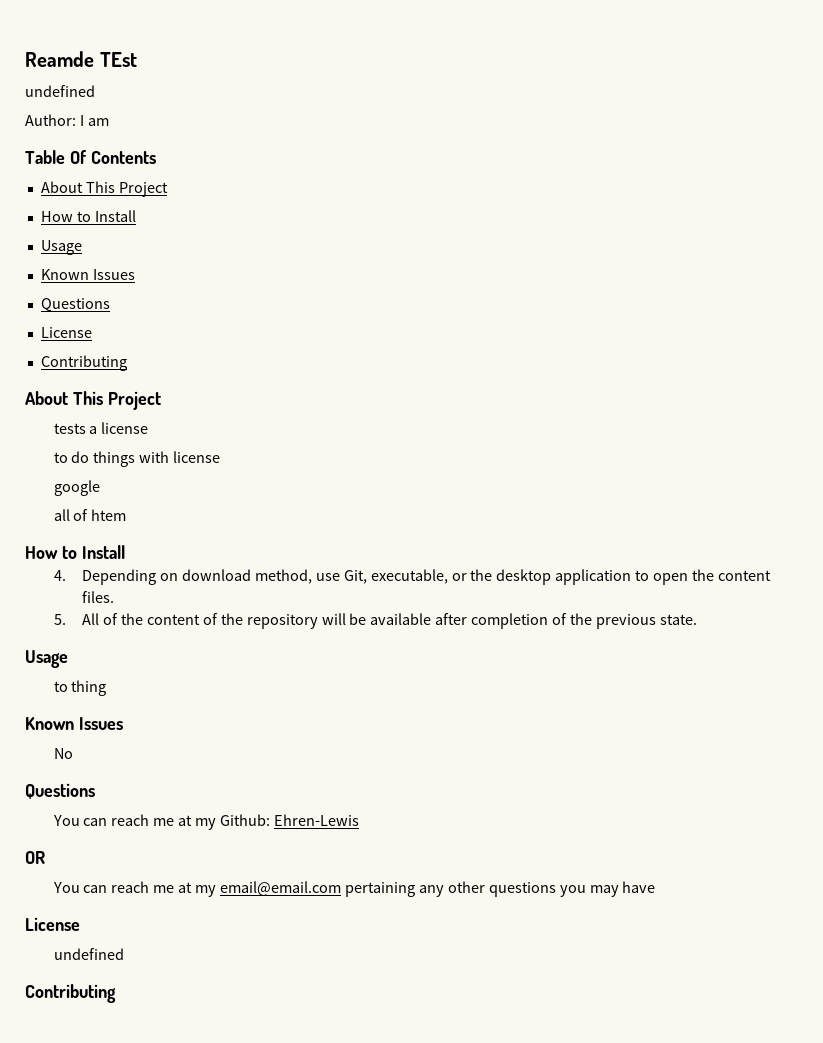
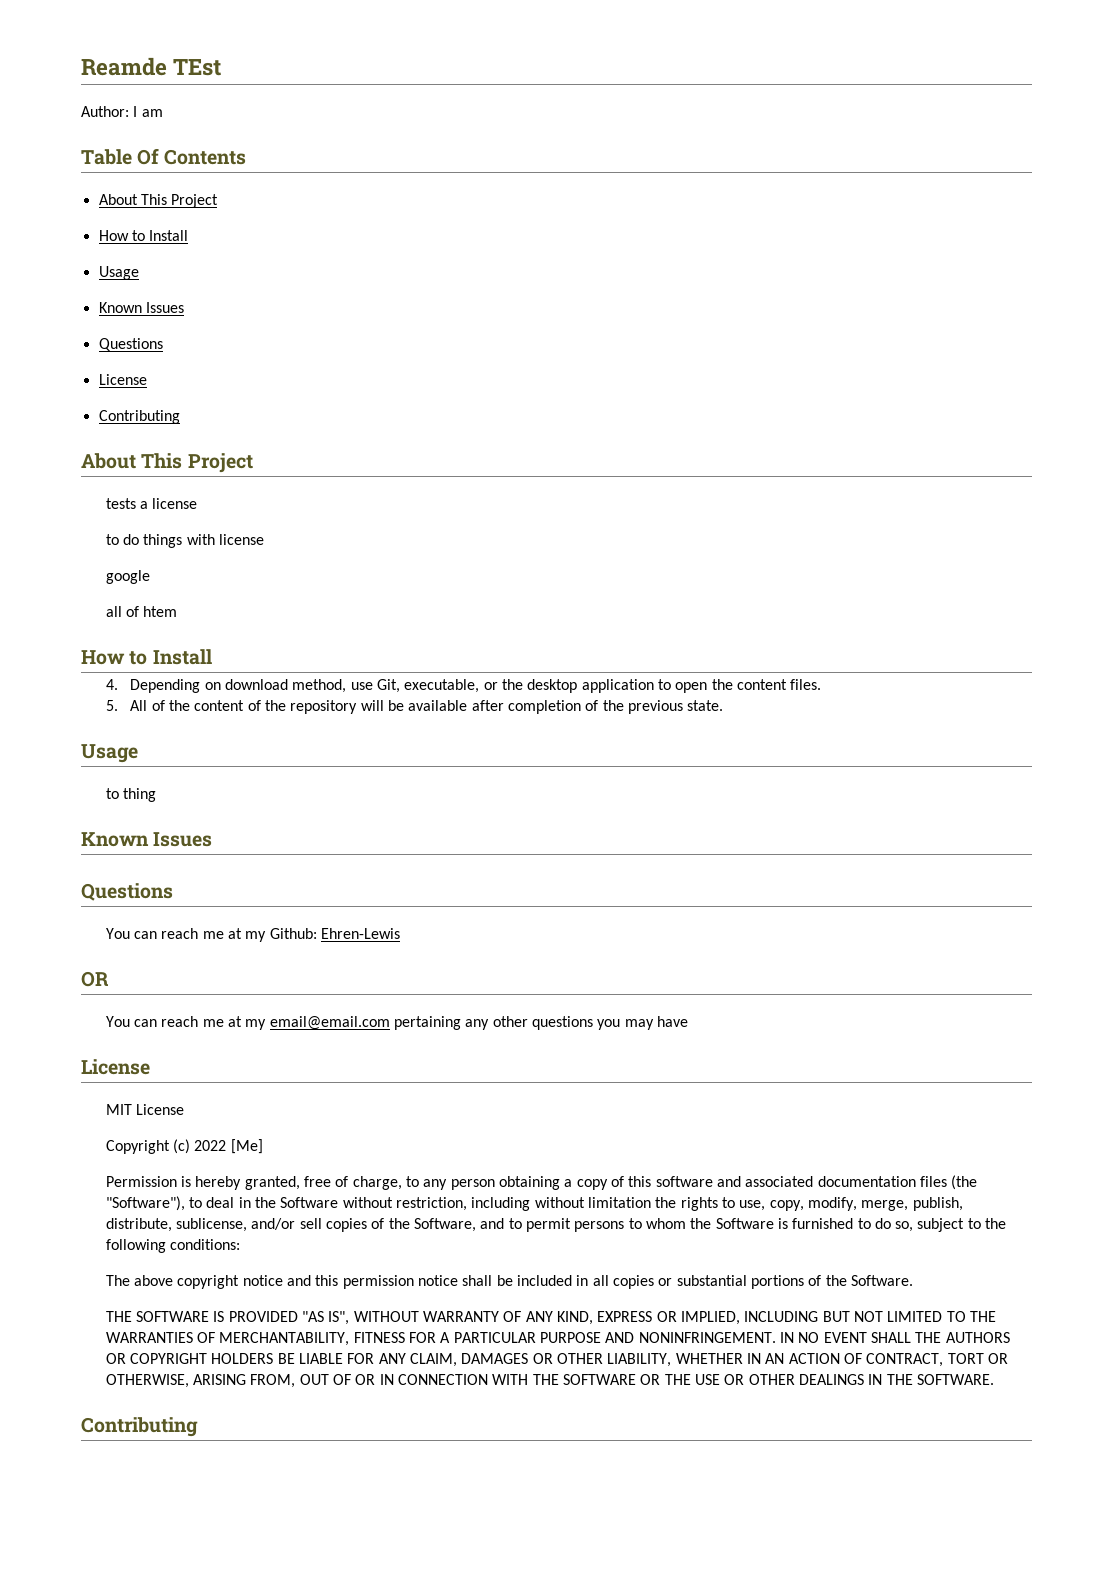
  Reamde TEst
- undefined
- No
  You can reach me at my email@email.com pertaining any other questions you may have
  License
- undefined
+ MIT License
+ Copyright (c) 2022 [Me]
+ Permission is hereby granted, free of charge, to any person obtaining a copy of this software and associated documentation files (the "Software"), to deal in the Software without restriction, including without limitation the rights to use, copy, modify, merge, publish, distribute, sublicense, and/or sell copies of the Software, and to permit persons to whom the Software is furnished to do so, subject to the following conditions:
+ The above copyright notice and this permission notice shall be included in all copies or substantial portions of the Software.
+ THE SOFTWARE IS PROVIDED "AS IS", WITHOUT WARRANTY OF ANY KIND, EXPRESS OR IMPLIED, INCLUDING BUT NOT LIMITED TO THE WARRANTIES OF MERCHANTABILITY, FITNESS FOR A PARTICULAR PURPOSE AND NONINFRINGEMENT. IN NO EVENT SHALL THE AUTHORS OR COPYRIGHT HOLDERS BE LIABLE FOR ANY CLAIM, DAMAGES OR OTHER LIABILITY, WHETHER IN AN ACTION OF CONTRACT, TORT OR OTHERWISE, ARISING FROM, OUT OF OR IN CONNECTION WITH THE SOFTWARE OR THE USE OR OTHER DEALINGS IN THE SOFTWARE.

